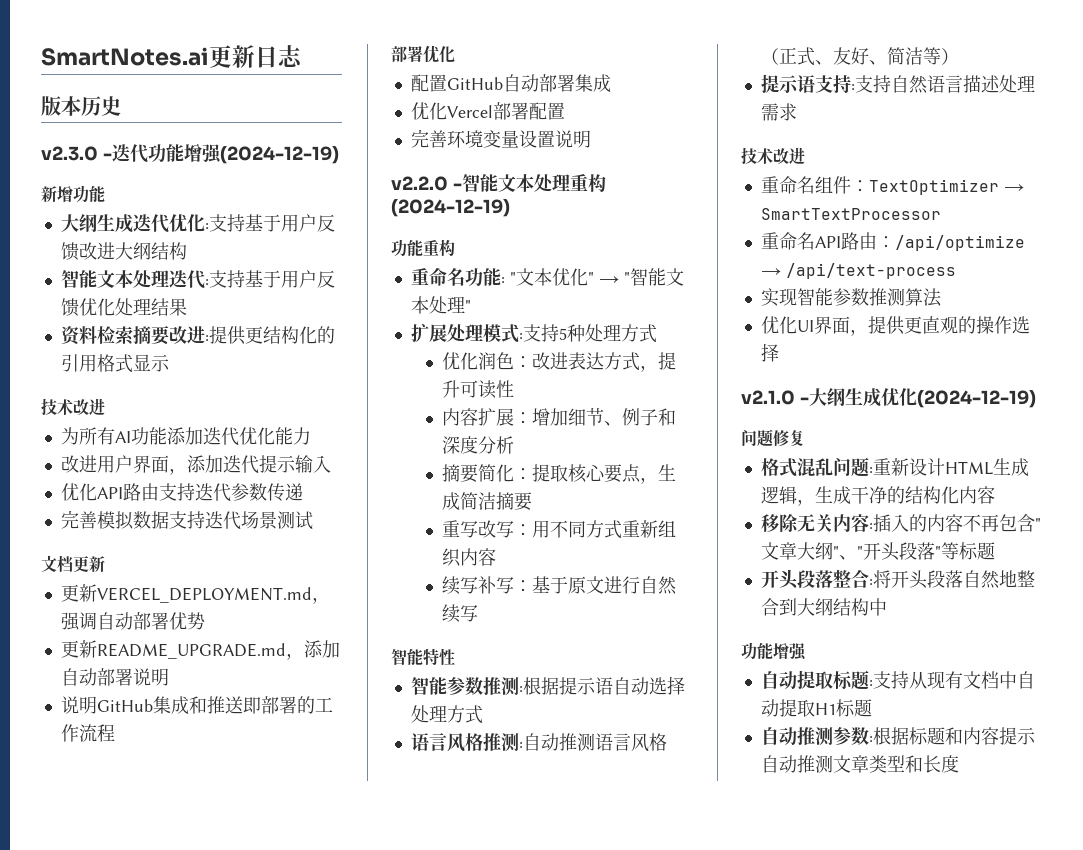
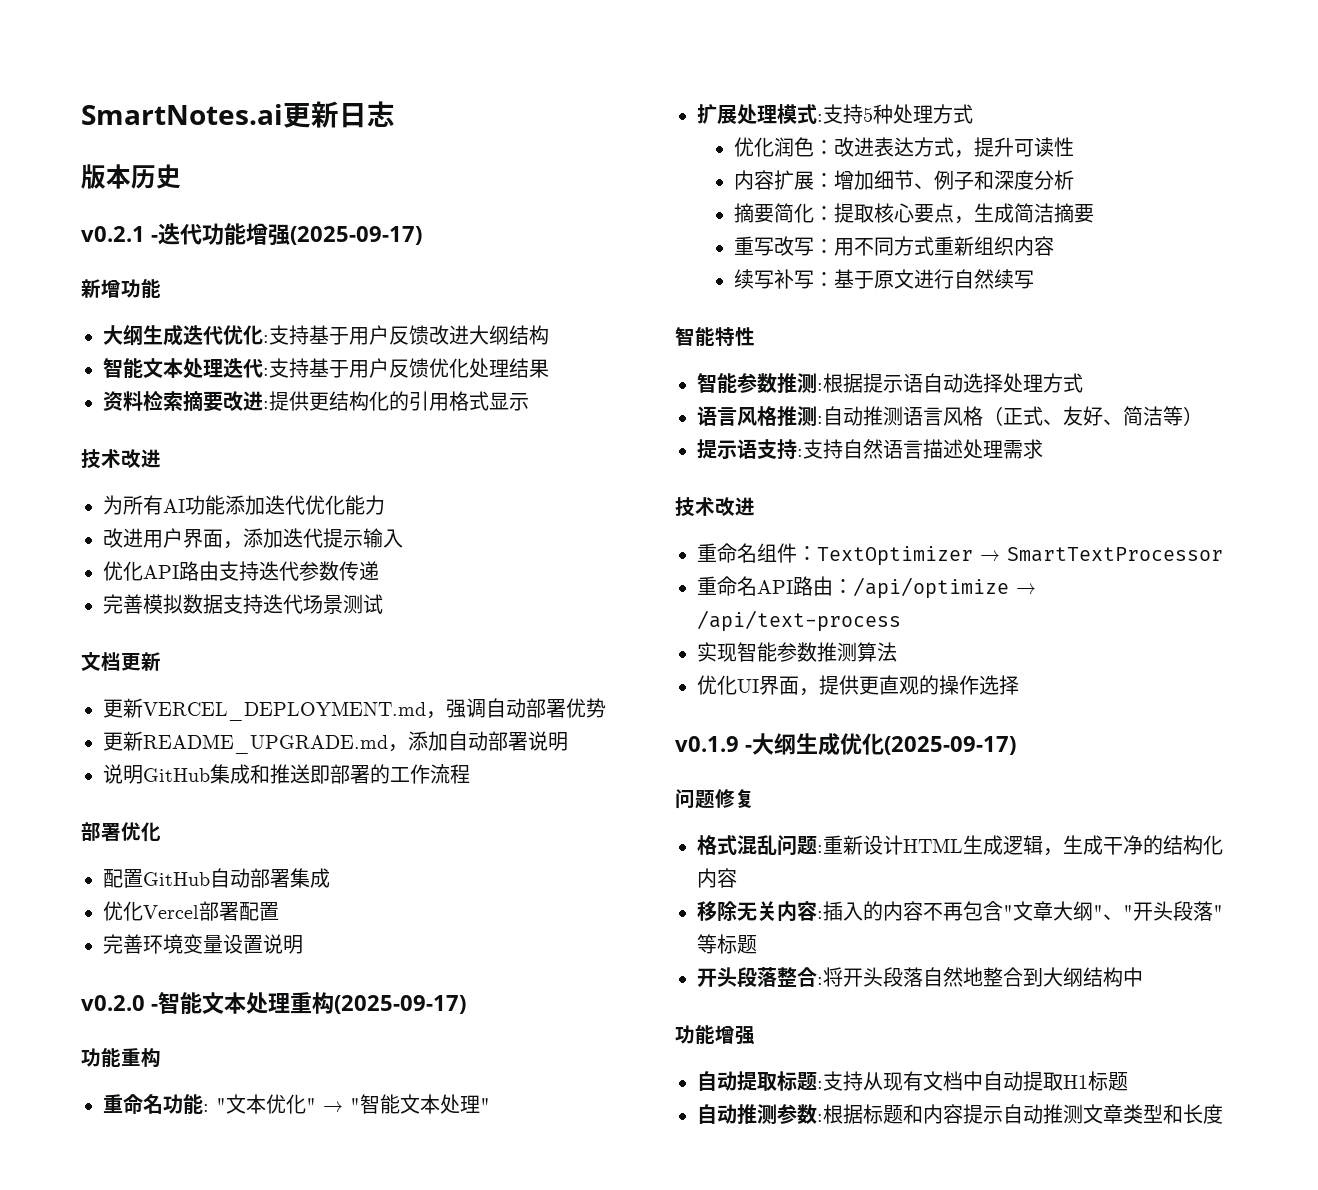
- v2.3.0 -迭代功能增强(2024-12-19)
+ v0.2.1 -迭代功能增强(2025-09-17)
- v2.2.0 -智能文本处理重构(2024-12-19)
+ v0.2.0 -智能文本处理重构(2025-09-17)
- v2.1.0 -大纲生成优化(2024-12-19)
+ v0.1.9 -大纲生成优化(2025-09-17)

